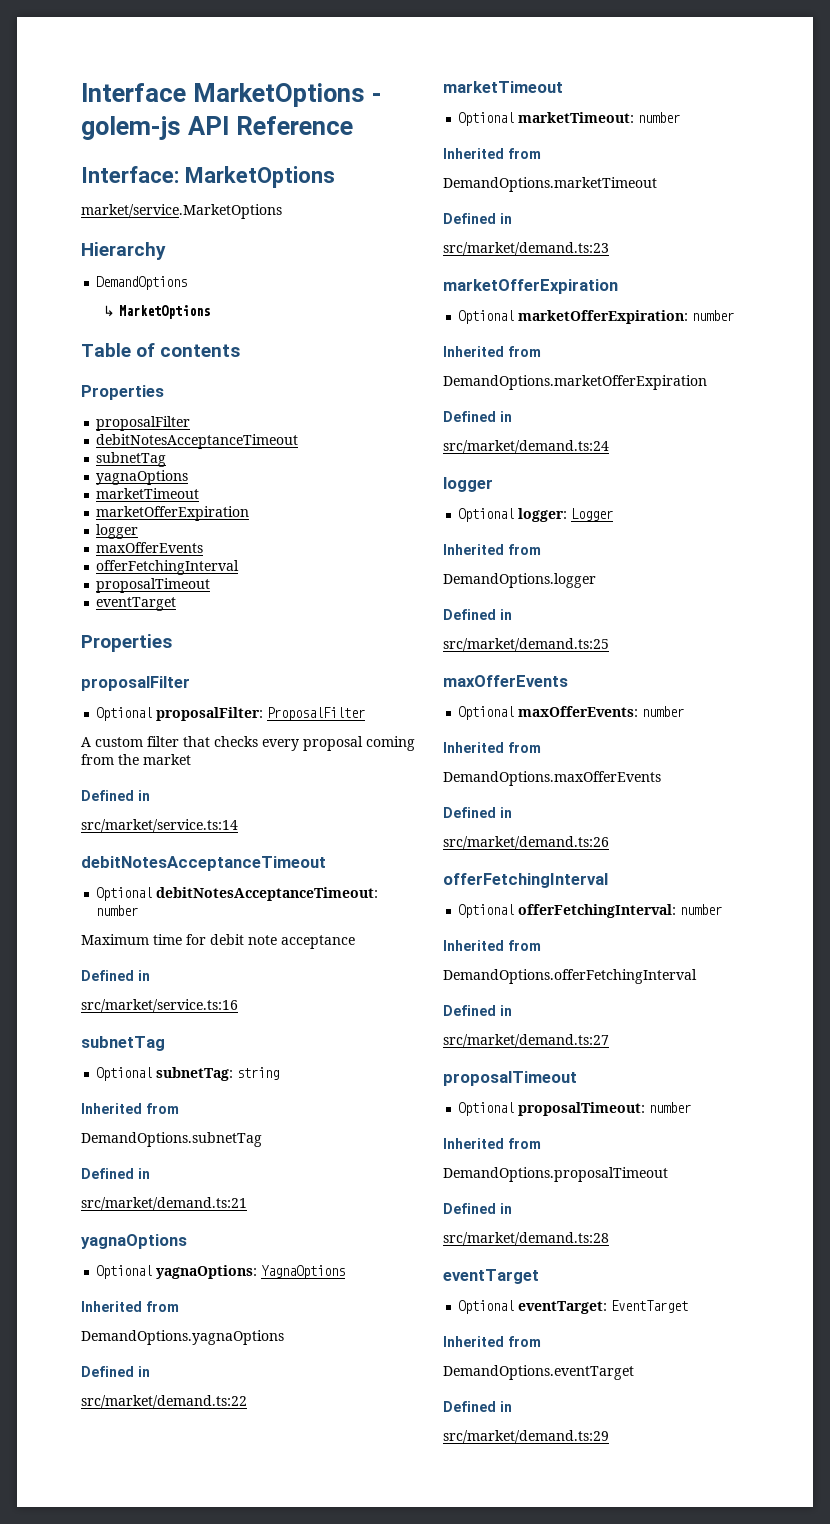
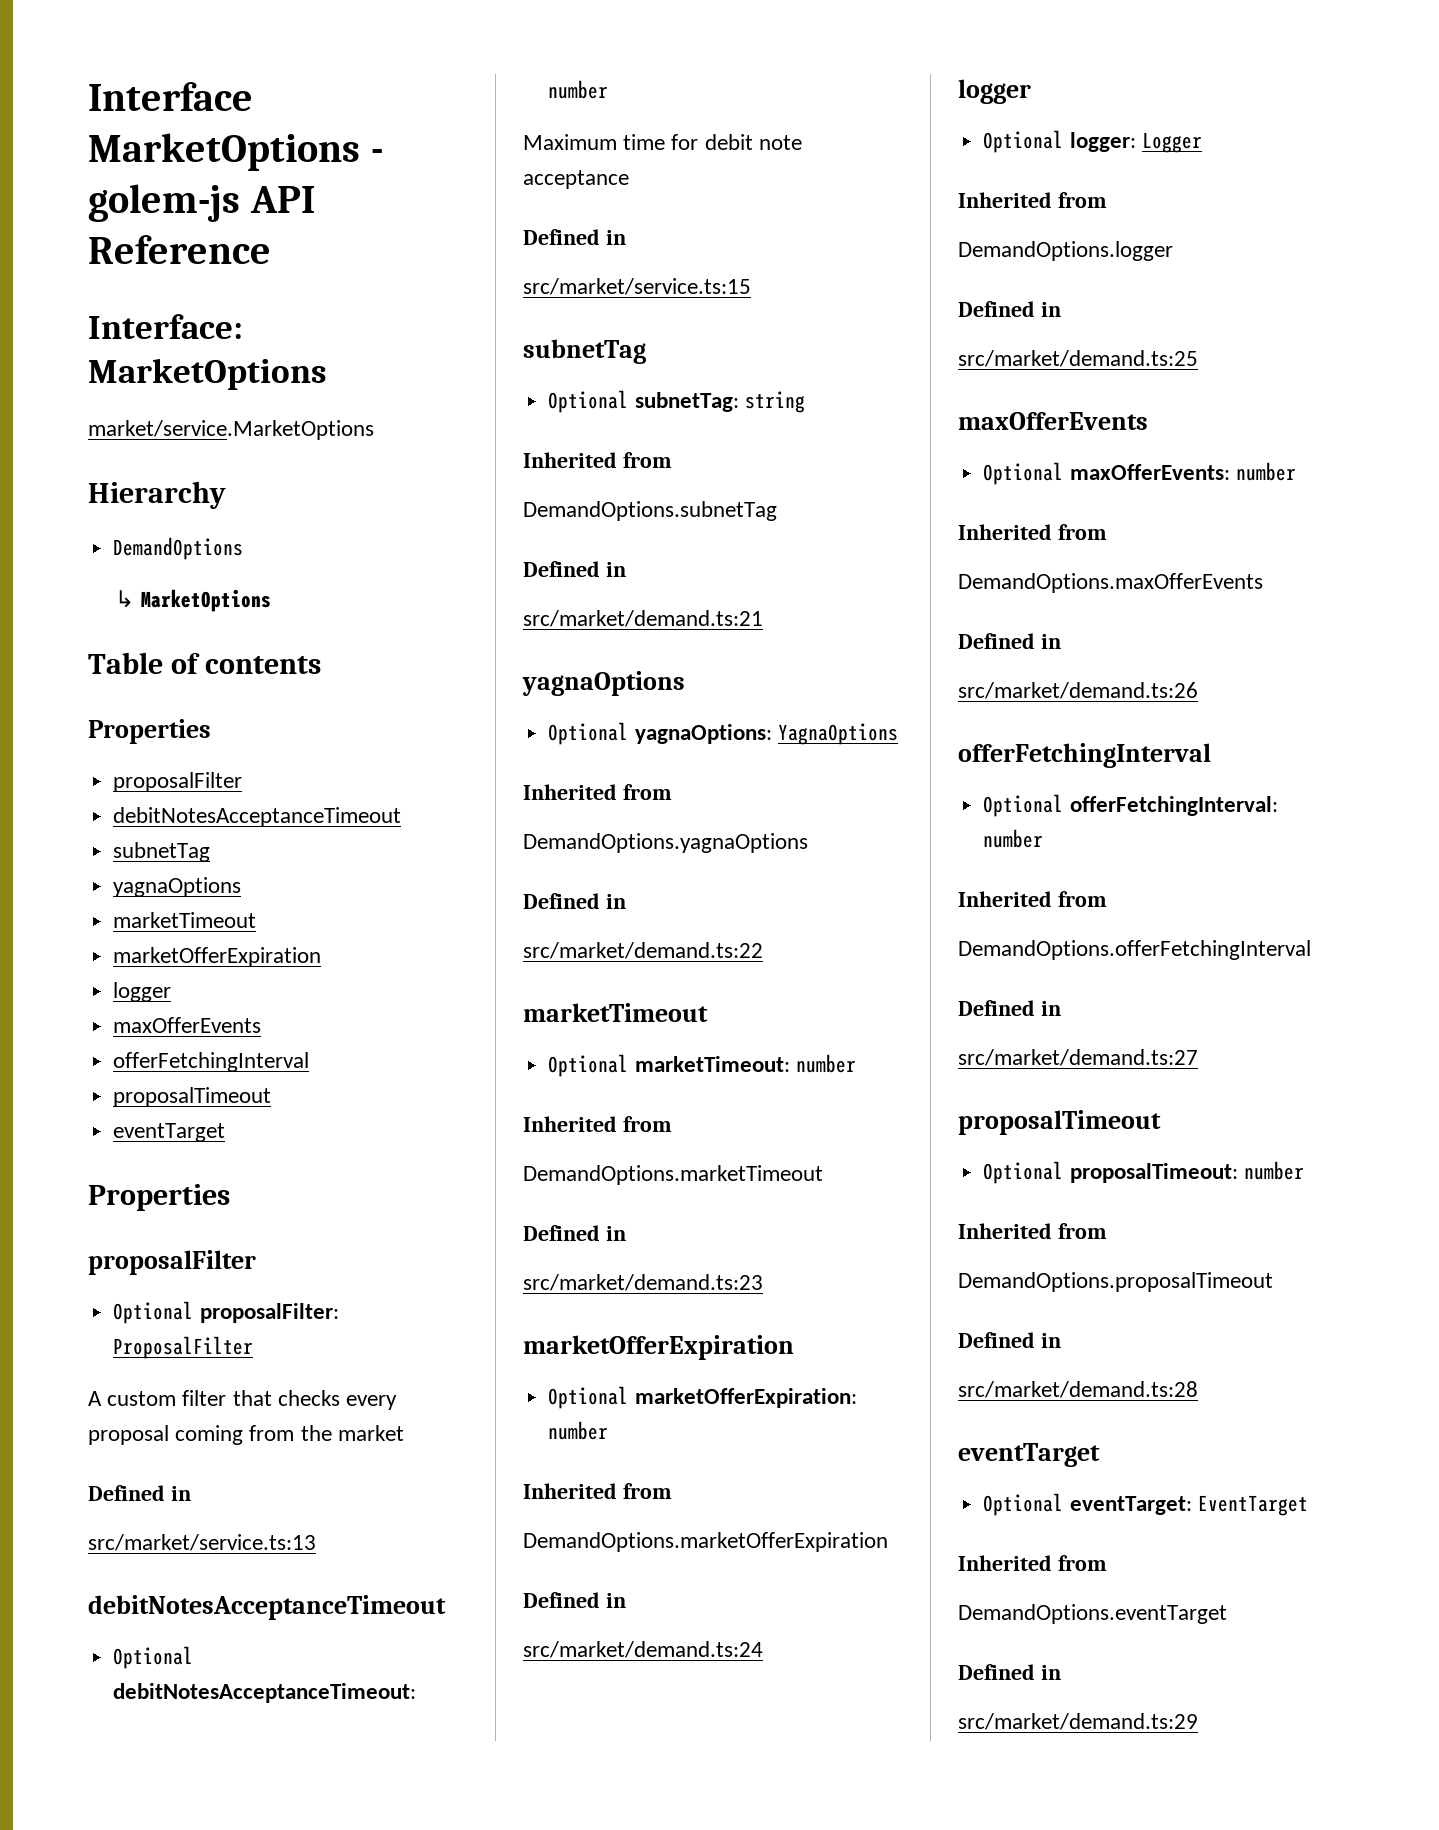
- src/market/service.ts:14
+ src/market/service.ts:13
- src/market/service.ts:16
+ src/market/service.ts:15

